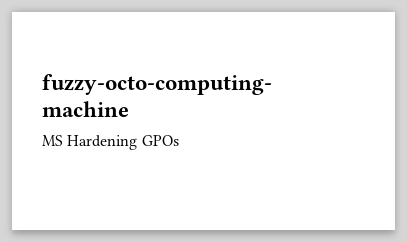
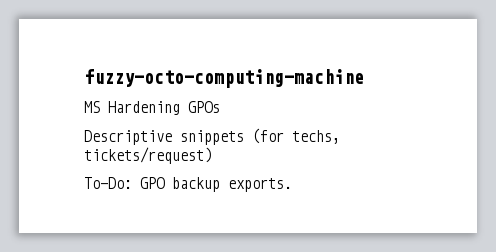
+ Descriptive snippets (for techs, tickets/request)
+ To-Do: GPO backup exports.

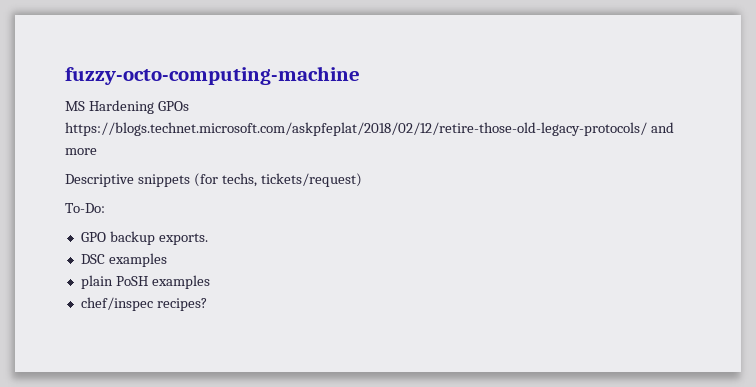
- MS Hardening GPOs
+ MS Hardening GPOs https://blogs.technet.microsoft.com/askpfeplat/2018/02/12/retire-those-old-legacy-protocols/ and more
- To-Do: GPO backup exports.
+ To-Do:
+ GPO backup exports.
+ DSC examples
+ plain PoSH examples
+ chef/inspec recipes?

